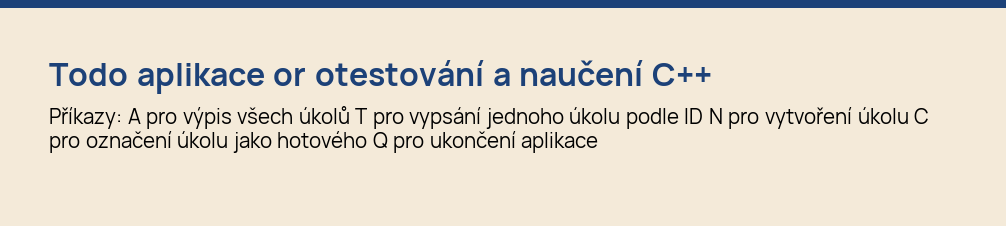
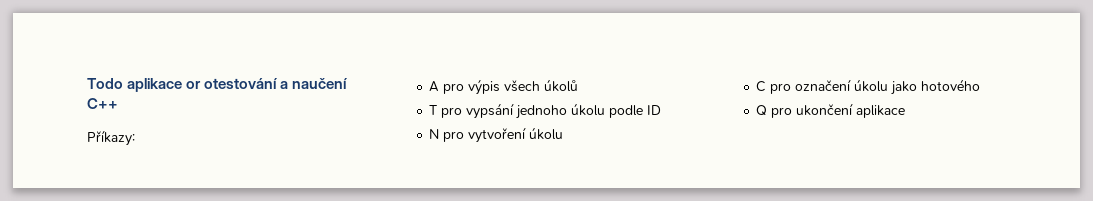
- Příkazy: A pro výpis všech úkolů T pro vypsání jednoho úkolu podle ID N pro vytvoření úkolu C pro označení úkolu jako hotového Q pro ukončení aplikace
+ Příkazy:
+ A pro výpis všech úkolů
+ T pro vypsání jednoho úkolu podle ID
+ N pro vytvoření úkolu
+ C pro označení úkolu jako hotového
+ Q pro ukončení aplikace

